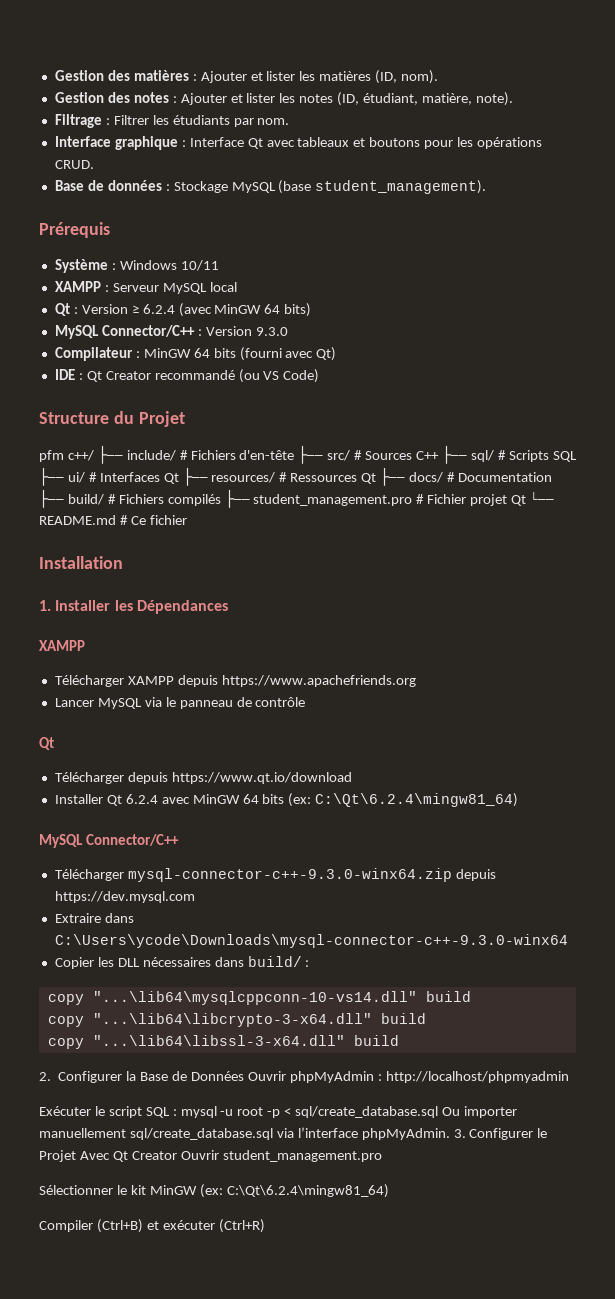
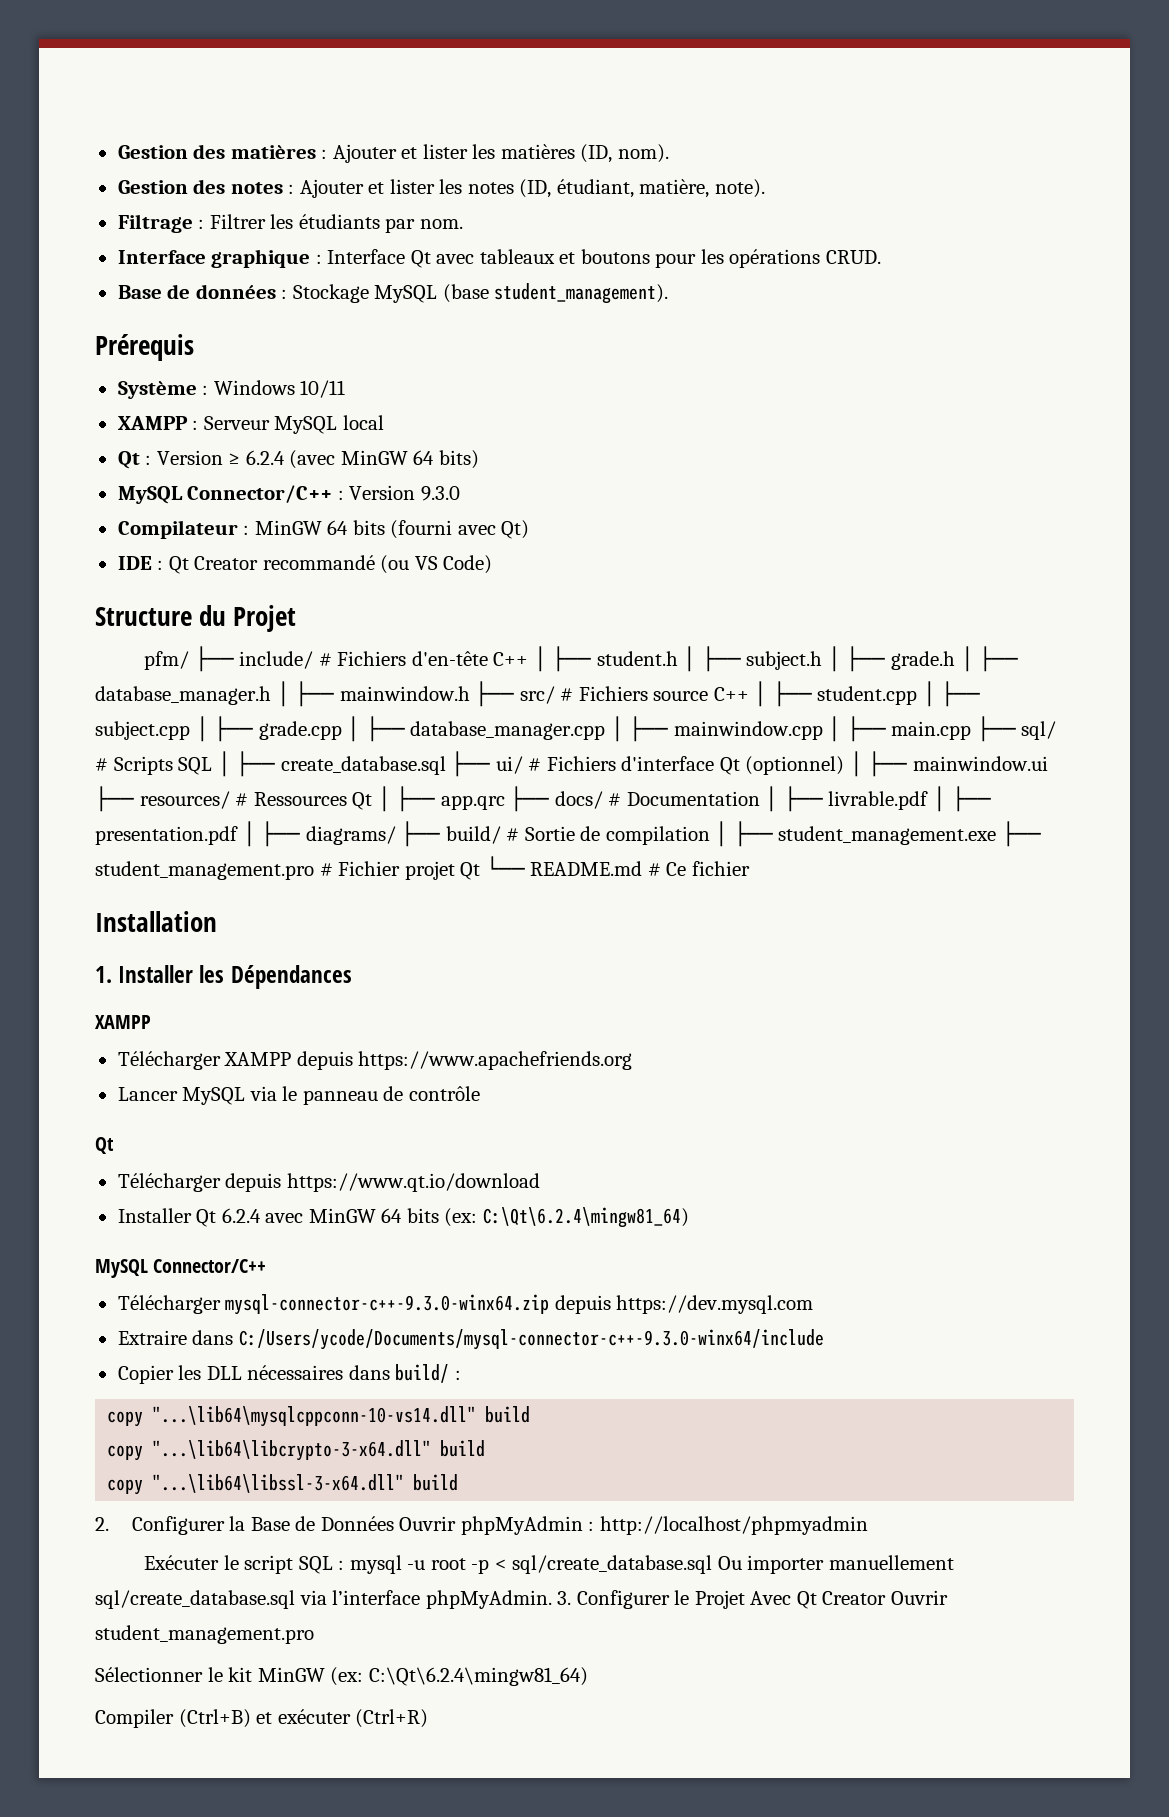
- pfm c++/ ├── include/ # Fichiers d'en-tête ├── src/ # Sources C++ ├── sql/ # Scripts SQL ├── ui/ # Interfaces Qt ├── resources/ # Ressources Qt ├── docs/ # Documentation ├── build/ # Fichiers compilés ├── student_management.pro # Fichier projet Qt └── README.md # Ce fichier
+ pfm/ ├── include/ # Fichiers d'en-tête C++ │ ├── student.h │ ├── subject.h │ ├── grade.h │ ├── database_manager.h │ ├── mainwindow.h ├── src/ # Fichiers source C++ │ ├── student.cpp │ ├── subject.cpp │ ├── grade.cpp │ ├── database_manager.cpp │ ├── mainwindow.cpp │ ├── main.cpp ├── sql/ # Scripts SQL │ ├── create_database.sql ├── ui/ # Fichiers d'interface Qt (optionnel) │ ├── mainwindow.ui ├── resources/ # Ressources Qt │ ├── app.qrc ├── docs/ # Documentation │ ├── livrable.pdf │ ├── presentation.pdf │ ├── diagrams/ ├── build/ # Sortie de compilation │ ├── student_management.exe ├── student_management.pro # Fichier projet Qt └── README.md # Ce fichier
- Extraire dans C:\Users\ycode\Downloads\mysql-connector-c++-9.3.0-winx64
+ Extraire dans C:/Users/ycode/Documents/mysql-connector-c++-9.3.0-winx64/include

